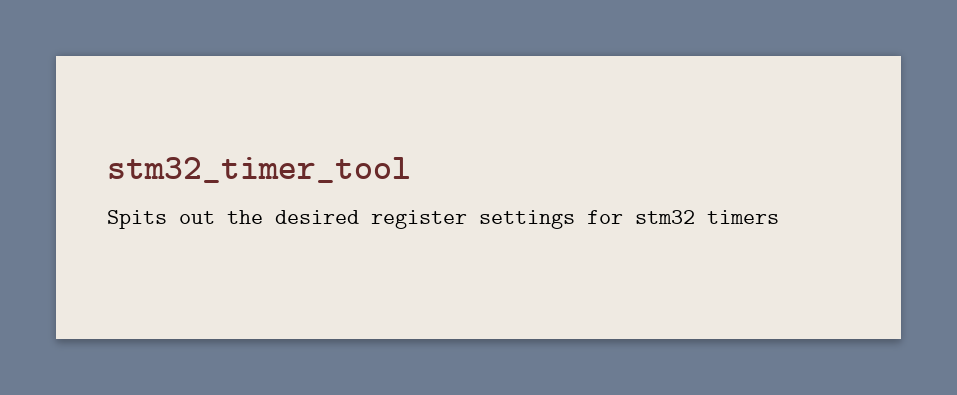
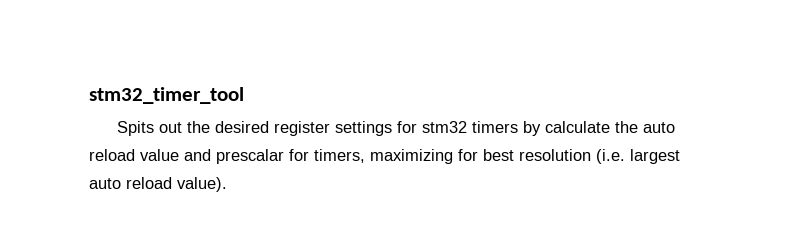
- Spits out the desired register settings for stm32 timers
+ Spits out the desired register settings for stm32 timers by calculate the auto reload value and prescalar for timers, maximizing for best resolution (i.e. largest auto reload value).

